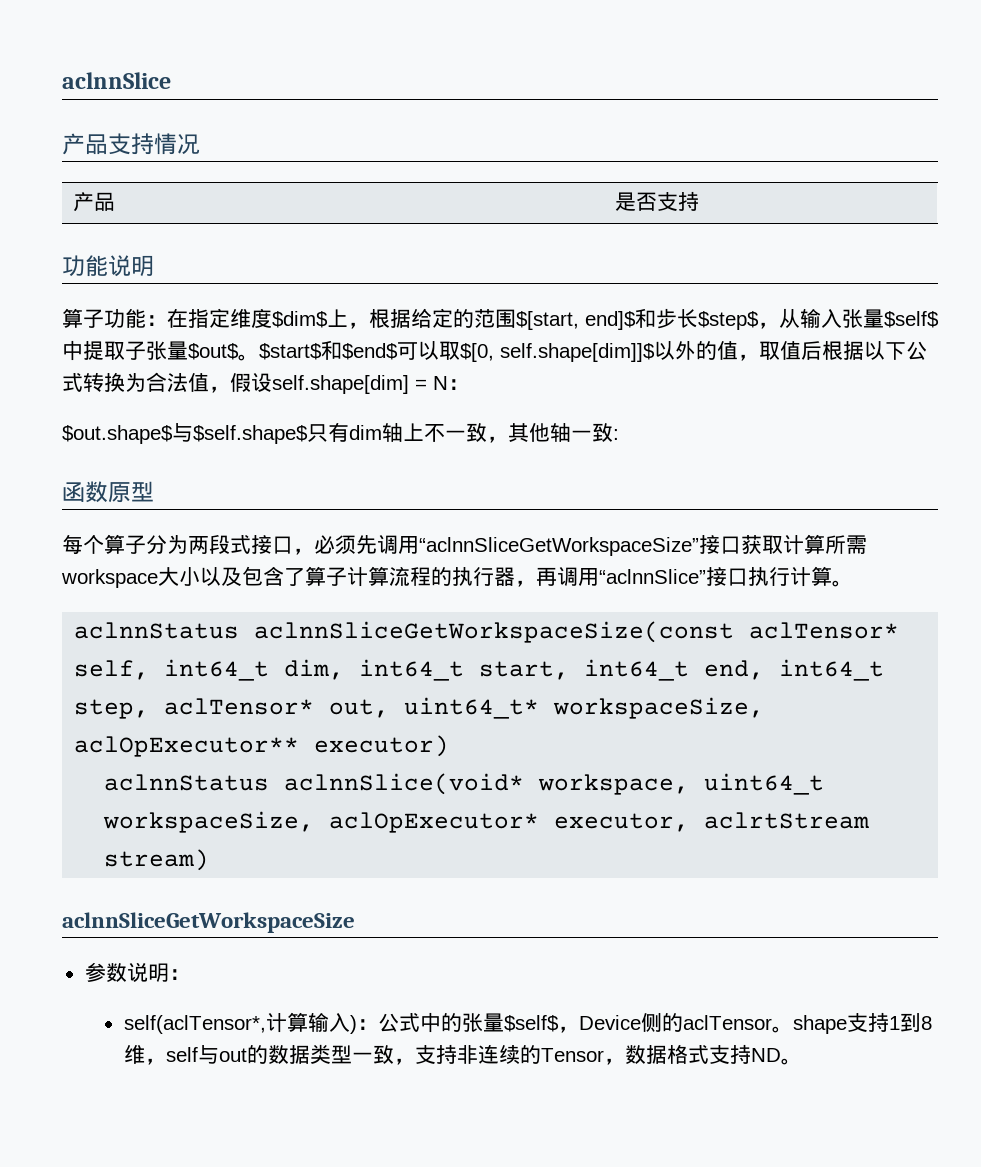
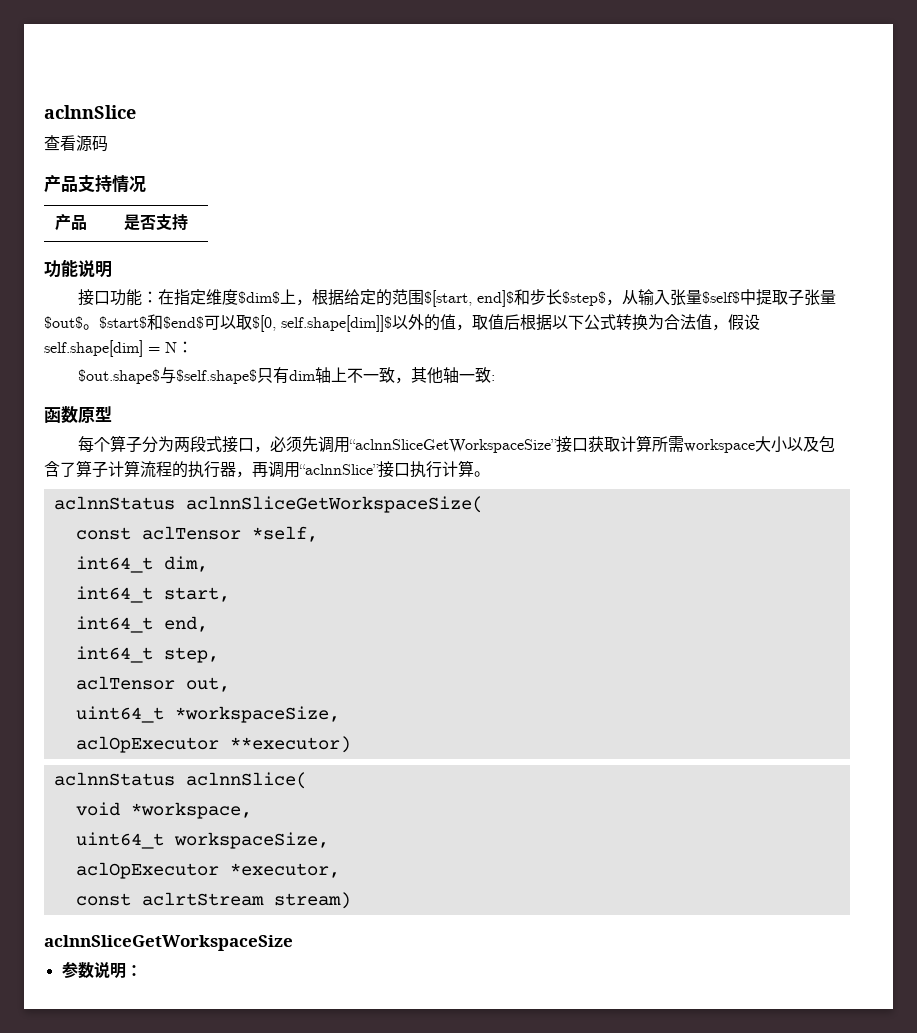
+ 查看源码
- 算子功能：在指定维度$dim$上，根据给定的范围$[start, end]$和步长$step$，从输入张量$self$中提取子张量$out$。
+ 接口功能：在指定维度$dim$上，根据给定的范围$[start, end]$和步长$step$，从输入张量$self$中提取子张量$out$。
- aclnnStatus aclnnSliceGetWorkspaceSize(const aclTensor* self, int64_t dim, int64_t start, int64_t end, int64_t step, aclTensor* out, uint64_t* workspaceSize, aclOpExecutor** executor)
- aclnnStatus aclnnSlice(void* workspace, uint64_t workspaceSize, aclOpExecutor* executor, aclrtStream stream)
+ aclnnStatus aclnnSliceGetWorkspaceSize(
+ const aclTensor *self,
+ int64_t dim,
+ int64_t start,
+ int64_t end,
+ int64_t step,
+ aclTensor out,
+ uint64_t *workspaceSize,
+ aclOpExecutor **executor)
+ aclnnStatus aclnnSlice(
+ void *workspace,
+ uint64_t workspaceSize,
+ aclOpExecutor *executor,
+ const aclrtStream stream)
- self(aclTensor*,计算输入)：公式中的张量$self$，Device侧的aclTensor。shape支持1到8维，self与out的数据类型一致，支持非连续的Tensor，数据格式支持ND。

